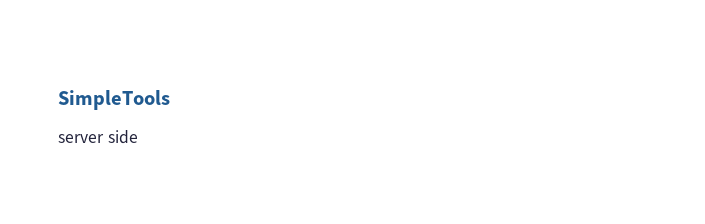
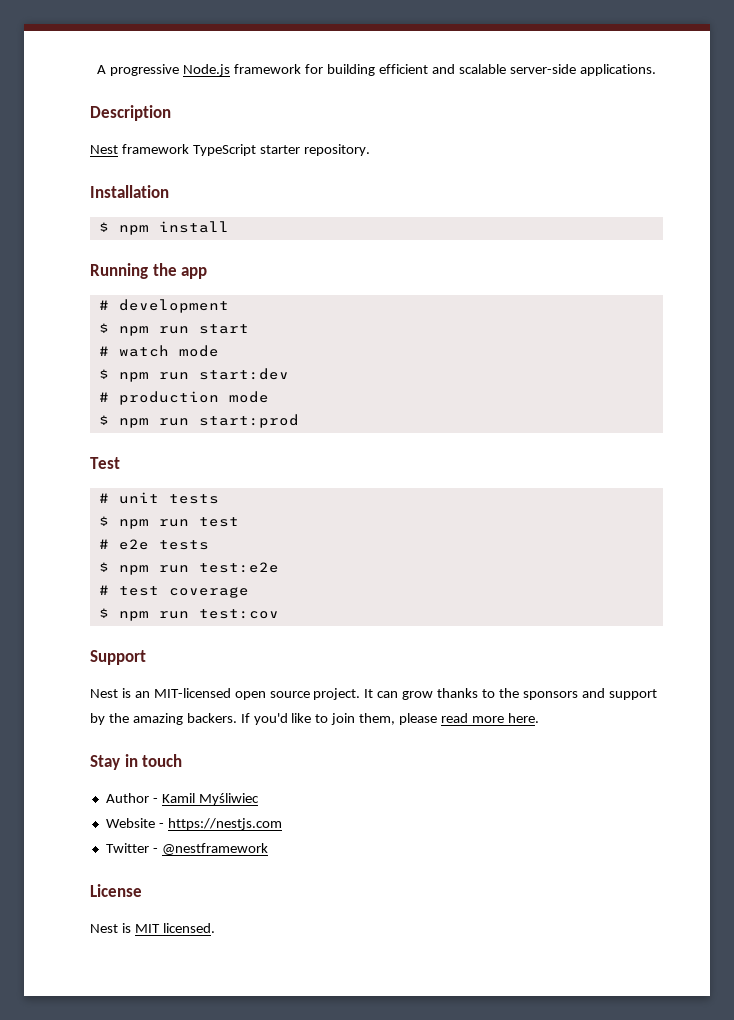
- SimpleTools
- server side
+ A progressive Node.js framework for building efficient and scalable server-side applications.
+ Description
+ Nest framework TypeScript starter repository.
+ Installation
+ $ npm install
+ Running the app
+ # development
+ $ npm run start
+ # watch mode
+ $ npm run start:dev
+ # production mode
+ $ npm run start:prod
+ Test
+ # unit tests
+ $ npm run test
+ # e2e tests
+ $ npm run test:e2e
+ # test coverage
+ $ npm run test:cov
+ Support
+ Nest is an MIT-licensed open source project. It can grow thanks to the sponsors and support by the amazing backers. If you'd like to join them, please read more here.
+ Stay in touch
+ Author - Kamil Myśliwiec
+ Website - https://nestjs.com
+ Twitter - @nestframework
+ License
+ Nest is MIT licensed.

